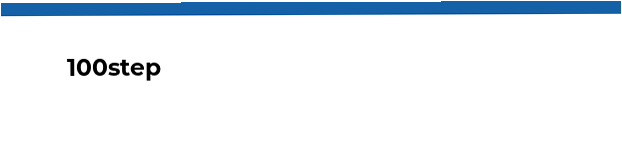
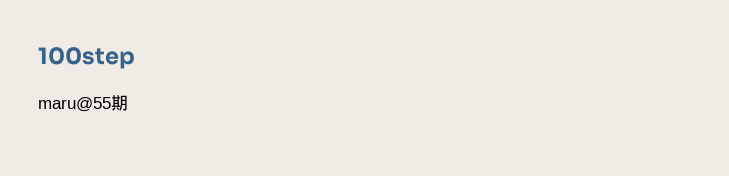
+ maru@55期

